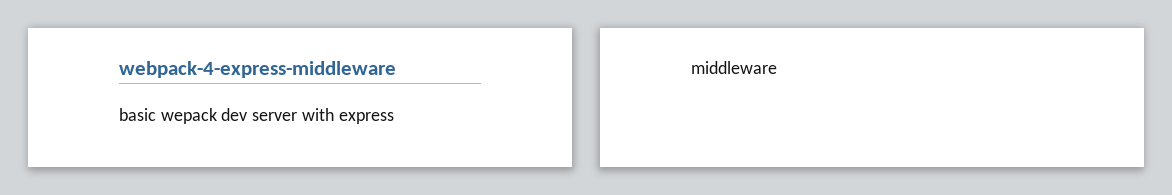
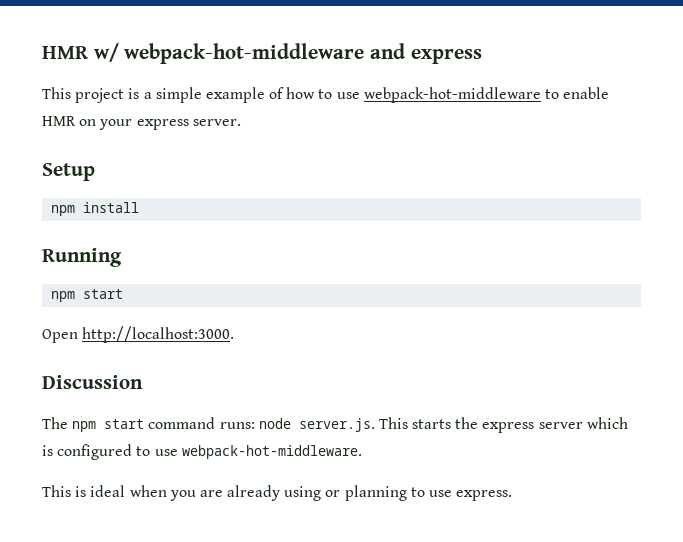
- webpack-4-express-middleware
- basic wepack dev server with express middleware
+ HMR w/ webpack-hot-middleware and express
+ This project is a simple example of how to use webpack-hot-middleware to enable HMR on your express server.
+ Setup
+ npm install
+ Running
+ npm start
+ Open http://localhost:3000.
+ Discussion
+ The npm start command runs: node server.js. This starts the express server which is configured to use webpack-hot-middleware.
+ This is ideal when you are already using or planning to use express.

